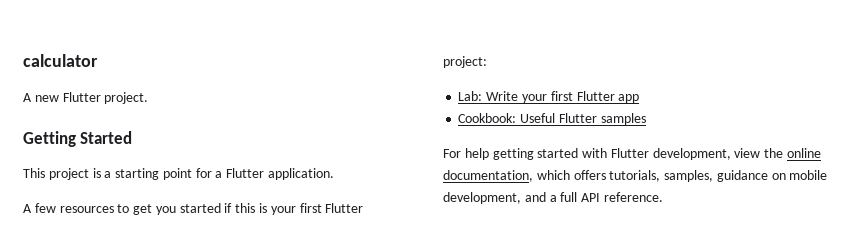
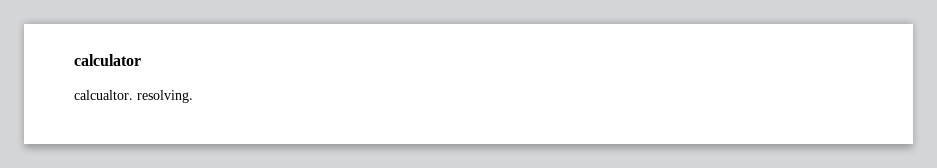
- A new Flutter project.
- Getting Started
- This project is a starting point for a Flutter application.
- A few resources to get you started if this is your first Flutter project:
- Lab: Write your first Flutter app
- Cookbook: Useful Flutter samples
- For help getting started with Flutter development, view the online documentation, which offers tutorials, samples, guidance on mobile development, and a full API reference.
+ calcualtor. resolving.

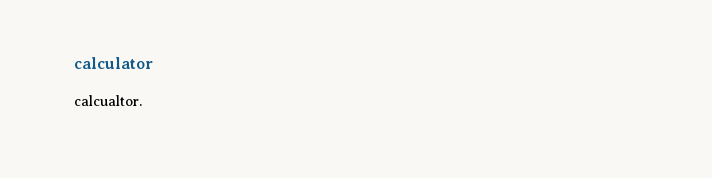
- calcualtor. resolving.
+ calcualtor.

